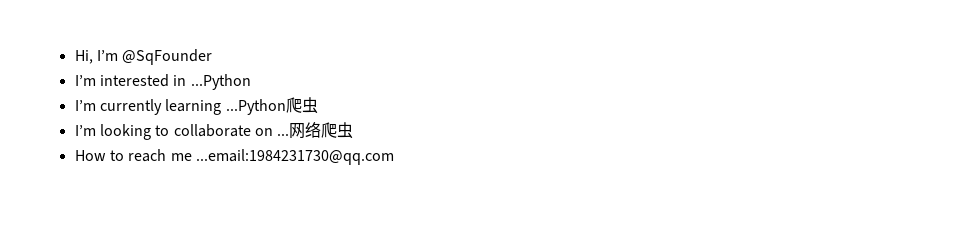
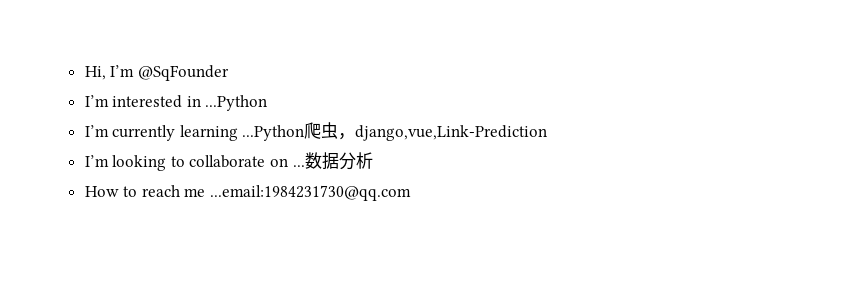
- I’m currently learning ...Python爬虫
+ I’m currently learning ...Python爬虫，django,vue,Link-Prediction
- 网络爬虫
+ 数据分析

